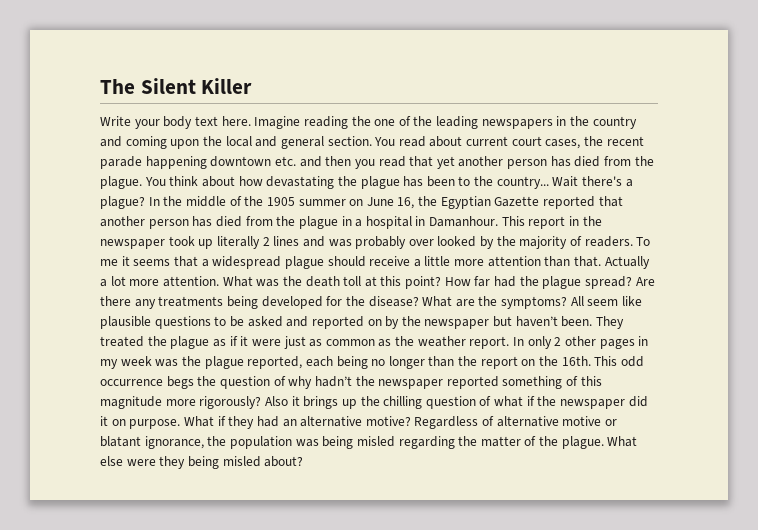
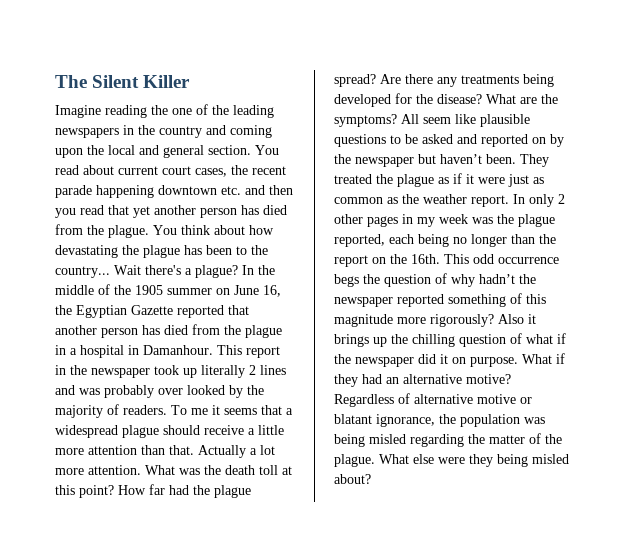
- Write your body text here.

